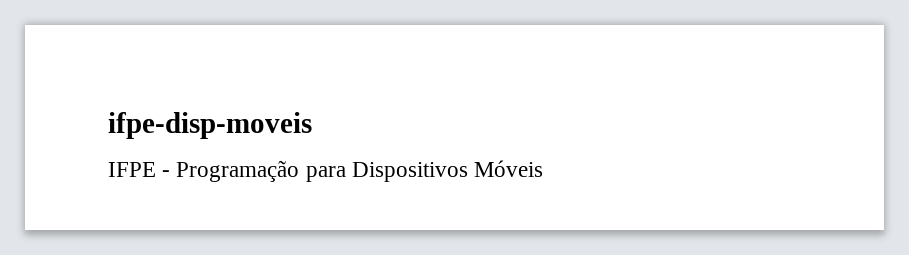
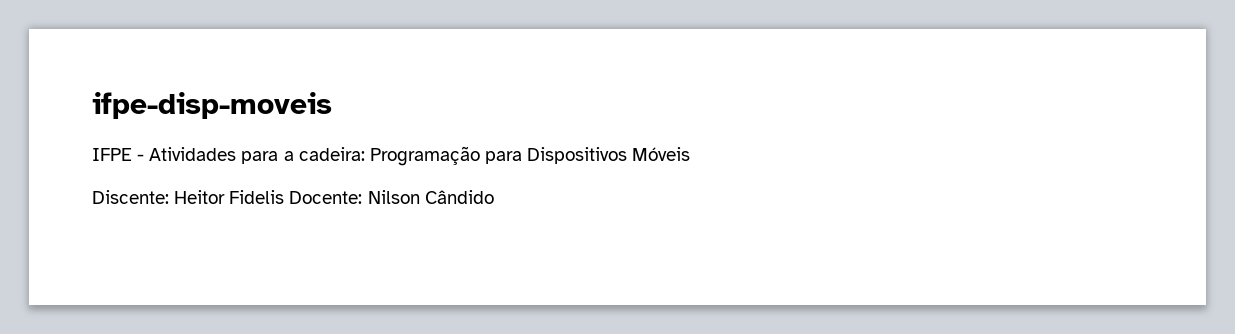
- IFPE - Programação para Dispositivos Móveis
+ IFPE - Atividades para a cadeira: Programação para Dispositivos Móveis
+ Discente: Heitor Fidelis Docente: Nilson Cândido

